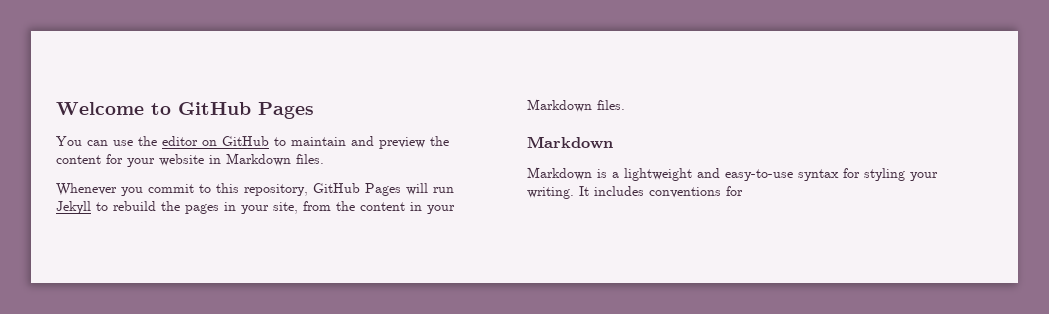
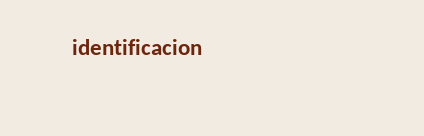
- Welcome to GitHub Pages
- You can use the editor on GitHub to maintain and preview the content for your website in Markdown files.
- Whenever you commit to this repository, GitHub Pages will run Jekyll to rebuild the pages in your site, from the content in your Markdown files.
- Markdown
- Markdown is a lightweight and easy-to-use syntax for styling your writing. It includes conventions for
+ identificacion

